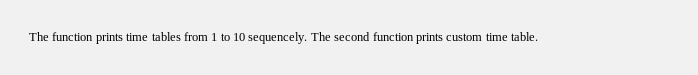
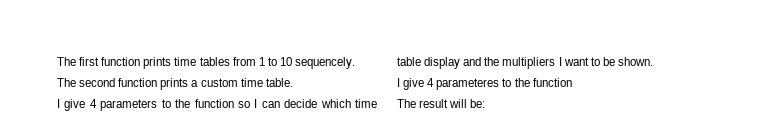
- The function prints time tables from 1 to 10 sequencely. The second function prints custom time table.
+ The first function prints time tables from 1 to 10 sequencely.
+ The second function prints a custom time table.
+ I give 4 parameters to the function so I can decide which time table display and the multipliers I want to be shown.
+ I give 4 parameteres to the function
+ The result will be:

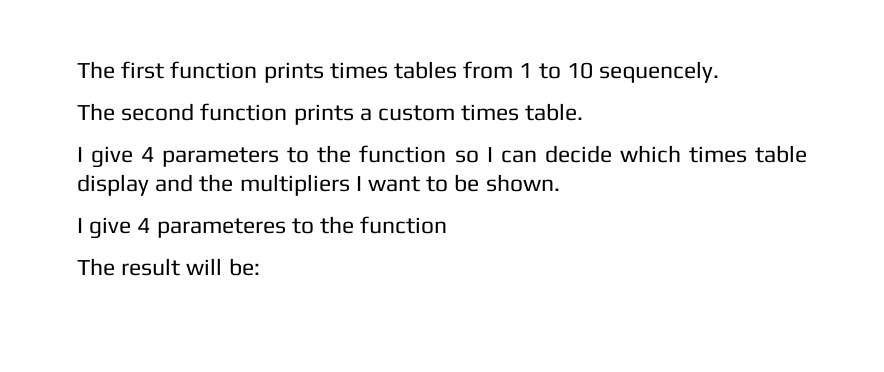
- The first function prints time tables from 1 to 10 sequencely.
+ The first function prints times tables from 1 to 10 sequencely.
- The second function prints a custom time table.
+ The second function prints a custom times table.
- I give 4 parameters to the function so I can decide which time table display and the multipliers I want to be shown.
+ I give 4 parameters to the function so I can decide which times table display and the multipliers I want to be shown.

